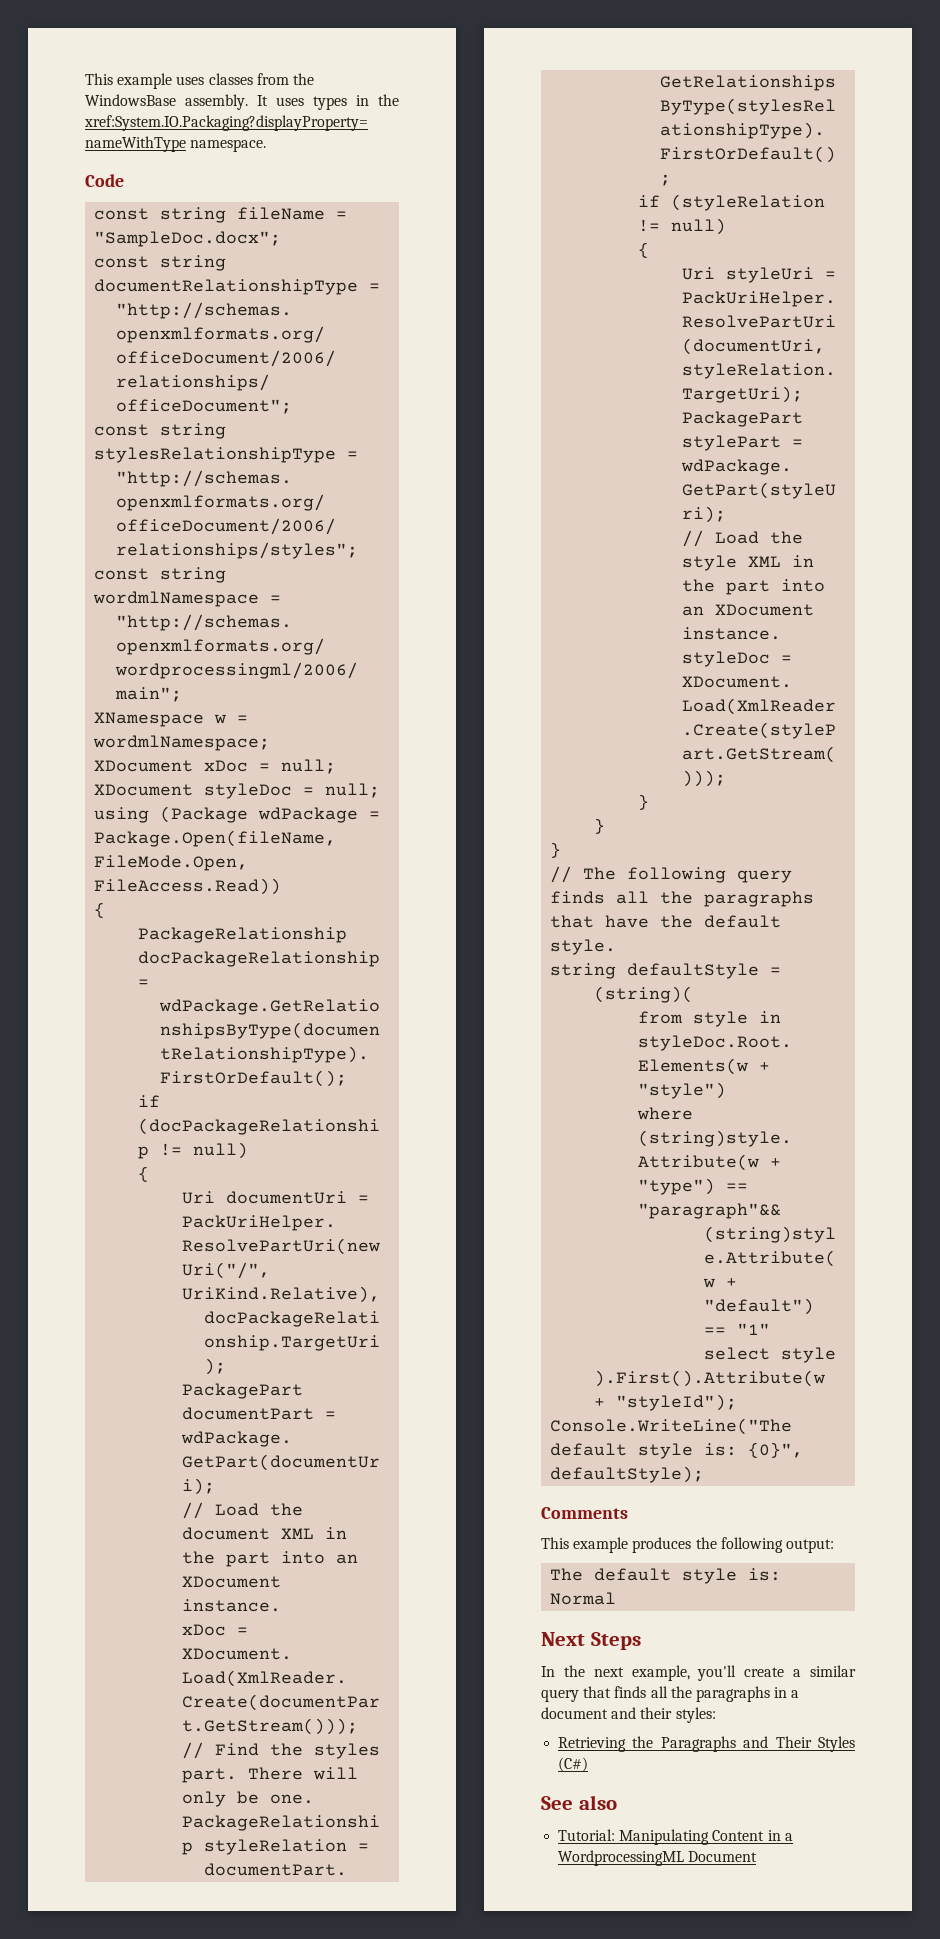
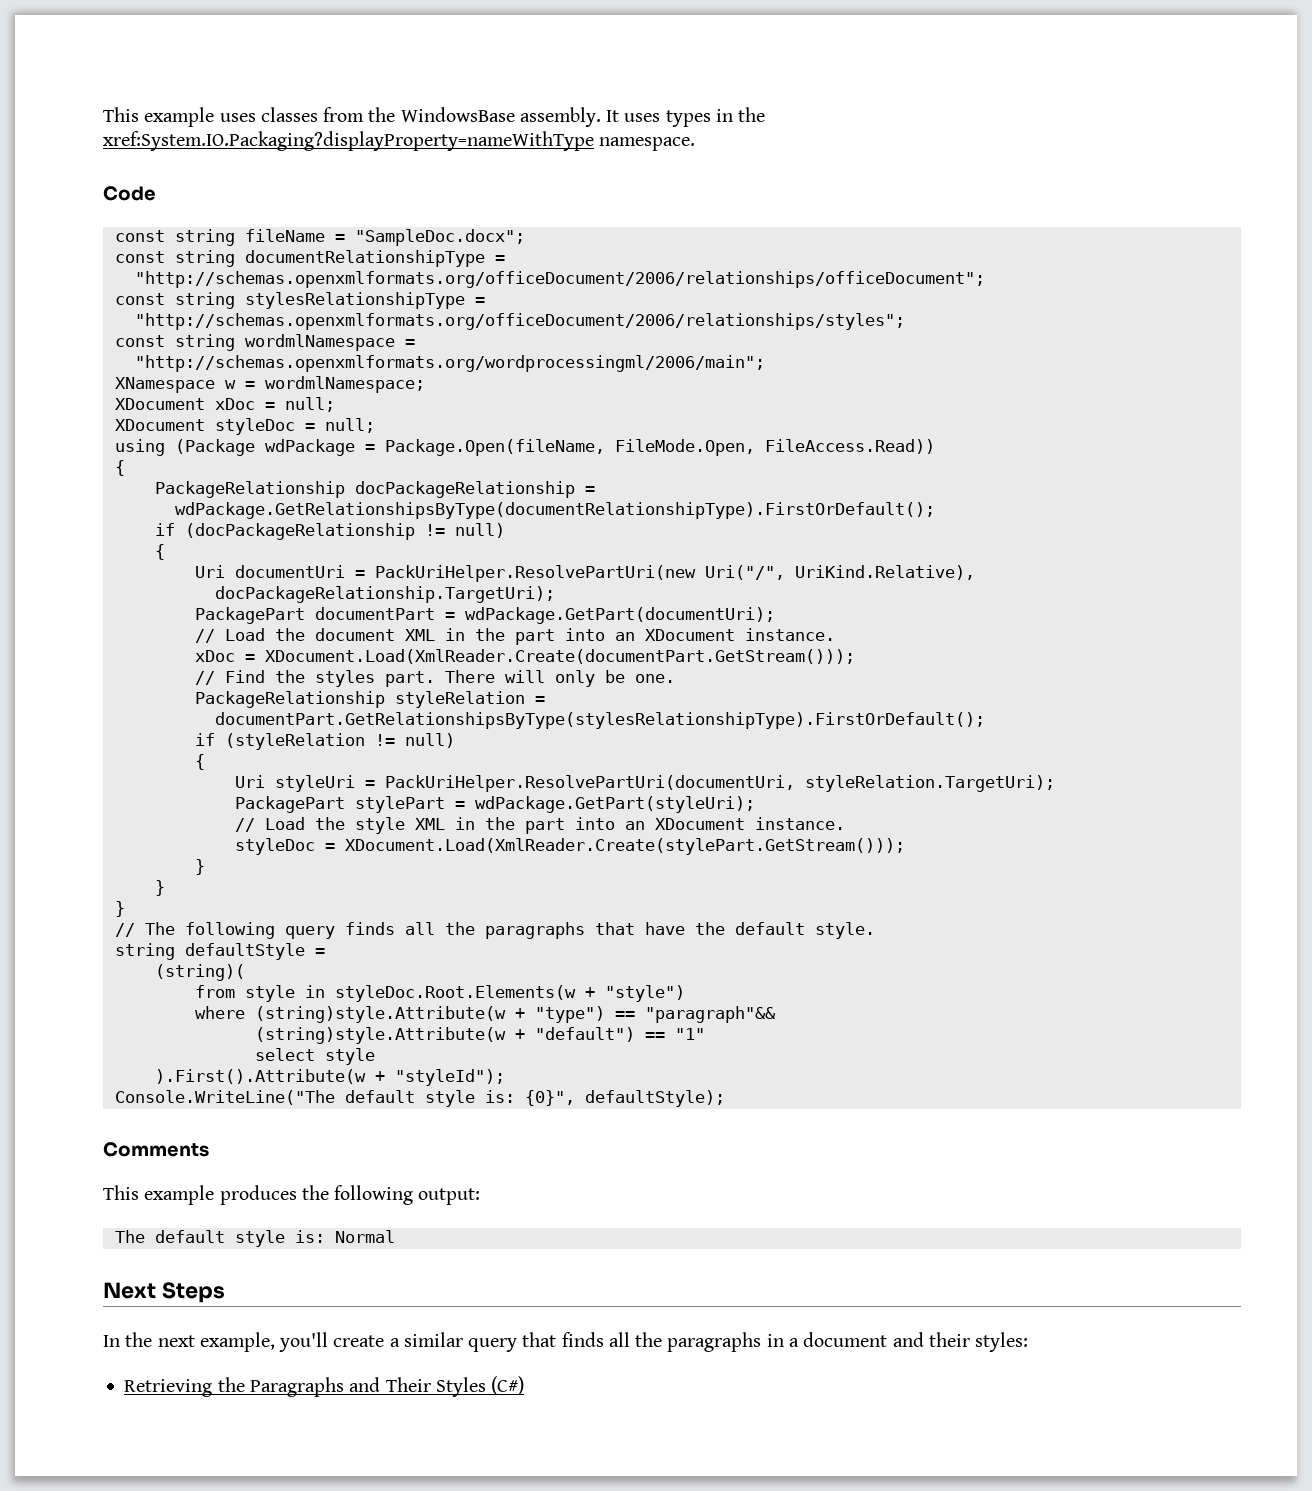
- See also
- Tutorial: Manipulating Content in a WordprocessingML Document

